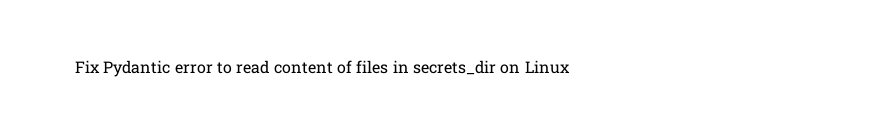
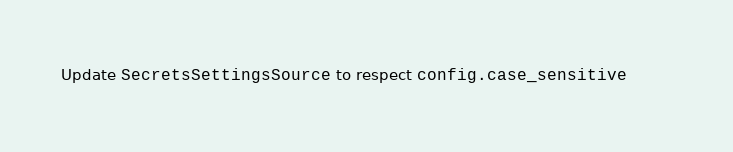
- Fix Pydantic error to read content of files in secrets_dir on Linux
+ Update SecretsSettingsSource to respect config.case_sensitive

